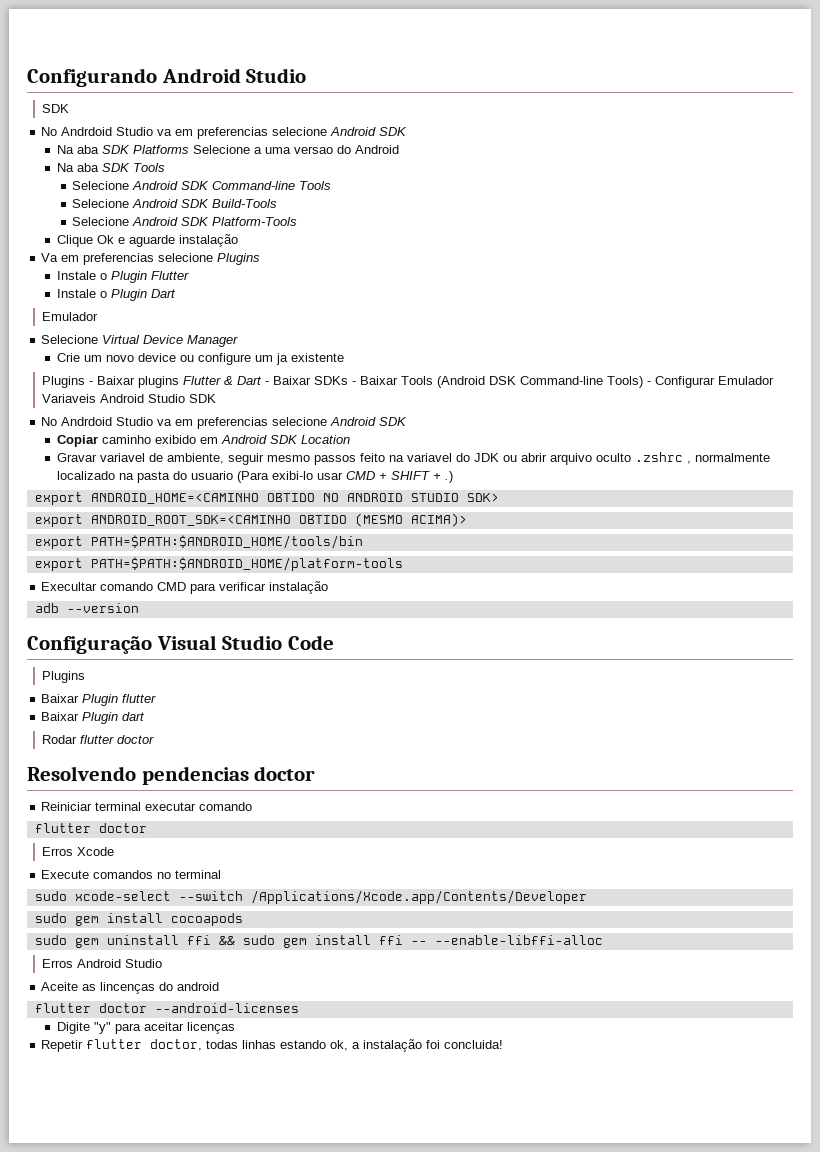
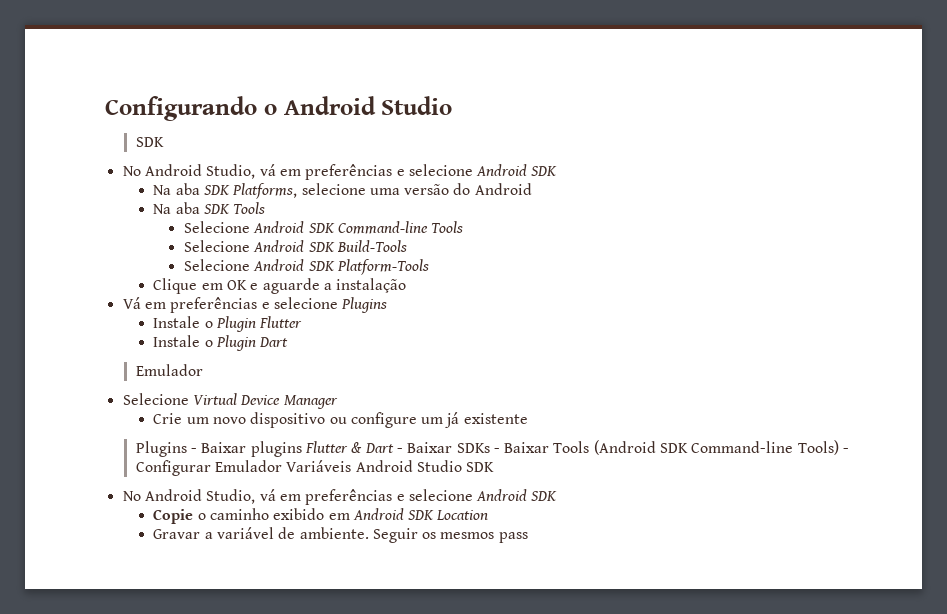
- Configurando Android Studio
+ Configurando o Android Studio
  SDK
- No Andrdoid Studio va em preferencias selecione Android SDK
+ No Android Studio, vá em preferências e selecione Android SDK
- Na aba SDK Platforms Selecione a uma versao do Android
+ Na aba SDK Platforms, selecione uma versão do Android
- Clique Ok e aguarde instalação
- Va em preferencias selecione Plugins
+ Clique em OK e aguarde a instalação
+ Vá em preferências e selecione Plugins
- Crie um novo device ou configure um ja existente
+ Crie um novo dispositivo ou configure um já existente
- Plugins - Baixar plugins Flutter & Dart - Baixar SDKs - Baixar Tools (Android DSK Command-line Tools) - Configurar Emulador Variaveis Android Studio SDK
- No Andrdoid Studio va em preferencias selecione Android SDK
- Copiar caminho exibido em Android SDK Location
+ Plugins - Baixar plugins Flutter & Dart - Baixar SDKs - Baixar Tools (Android SDK Command-line Tools) - Configurar Emulador Variáveis Android Studio SDK
+ No Android Studio, vá em preferências e selecione Android SDK
+ Copie o caminho exibido em Android SDK Location
- Gravar variavel de ambiente, seguir mesmo passos feito na variavel do JDK ou abrir arquivo oculto .zshrc , normalmente localizado na pasta do usuario (Para exibi-lo usar CMD + SHIFT + .)
- export ANDROID_HOME=<CAMINHO OBTIDO NO ANDROID STUDIO SDK>
- export ANDROID_ROOT_SDK=<CAMINHO OBTIDO (MESMO ACIMA)>
- export PATH=$PATH:$ANDROID_HOME/tools/bin
- export PATH=$PATH:$ANDROID_HOME/platform-tools
- Execultar comando CMD para verificar instalação
- adb --version
- Configuração Visual Studio Code
- Plugins
- Baixar Plugin flutter
- Baixar Plugin dart
- Rodar flutter doctor
- Resolvendo pendencias doctor
- Reiniciar terminal executar comando
- flutter doctor
- Erros Xcode
- Execute comandos no terminal
- sudo xcode-select --switch /Applications/Xcode.app/Contents/Developer
- sudo gem install cocoapods
- sudo gem uninstall ffi && sudo gem install ffi -- --enable-libffi-alloc
- Erros Android Studio
- Aceite as lincenças do android
- flutter doctor --android-licenses
- Digite "y" para aceitar licenças
- Repetir flutter doctor, todas linhas estando ok, a instalação foi concluida!
+ Gravar a variável de ambiente. Seguir os mesmos pass

